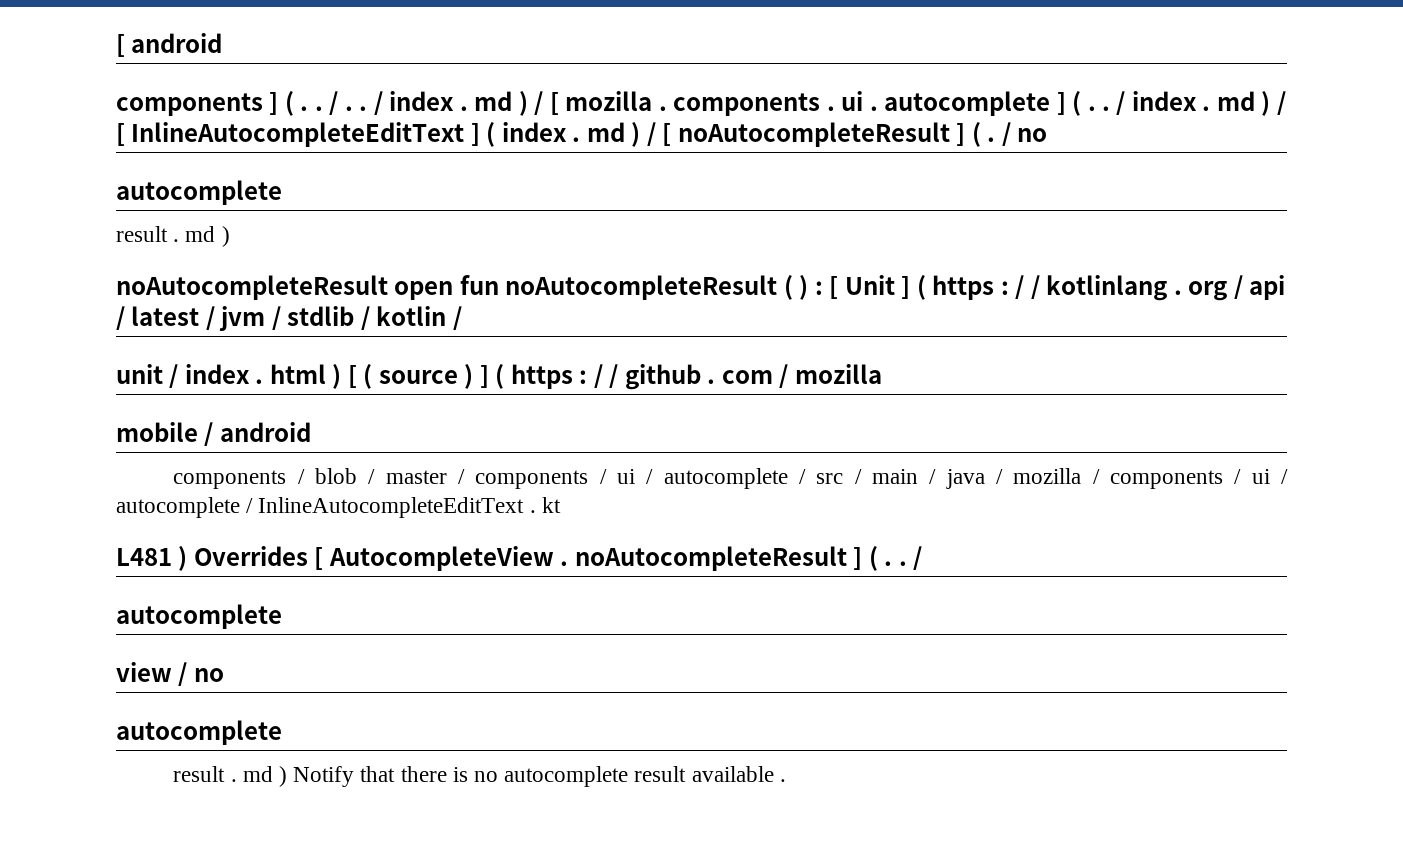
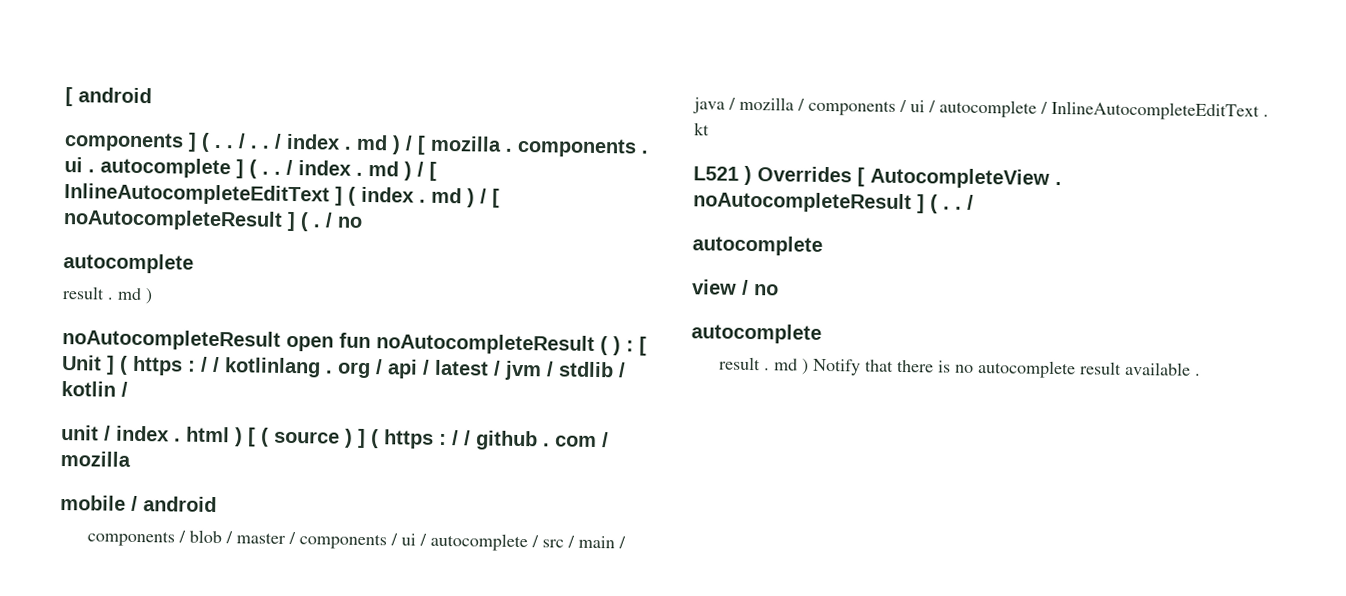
- L481 ) Overrides [ AutocompleteView . noAutocompleteResult ] ( . .
+ L521 ) Overrides [ AutocompleteView . noAutocompleteResult ] ( . .

